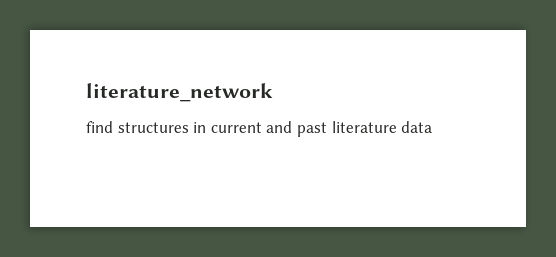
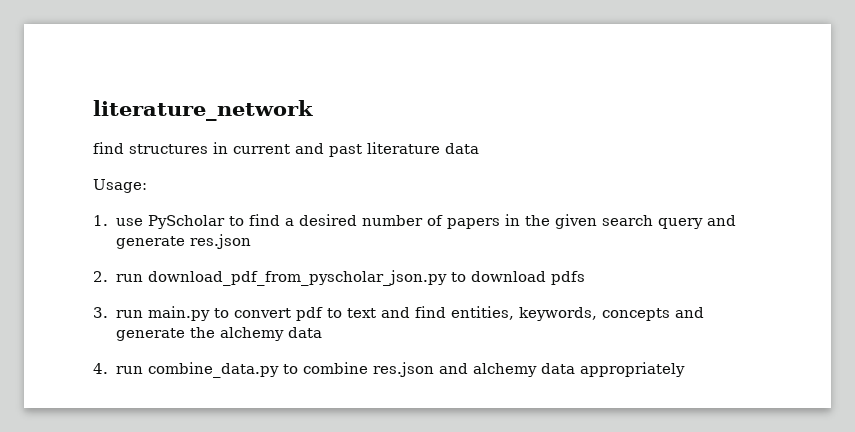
+ Usage:
+ 1. use PyScholar to find a desired number of papers in the given search query and generate res.json
+ 2. run download_pdf_from_pyscholar_json.py to download pdfs
+ 3. run main.py to convert pdf to text and find entities, keywords, concepts and generate the alchemy data
+ 4. run combine_data.py to combine res.json and alchemy data appropriately

